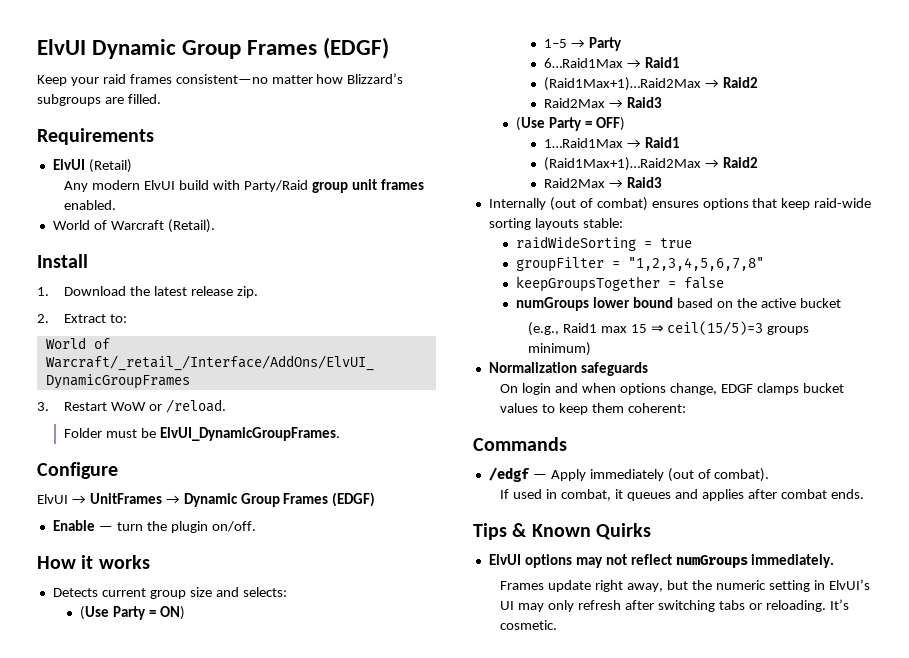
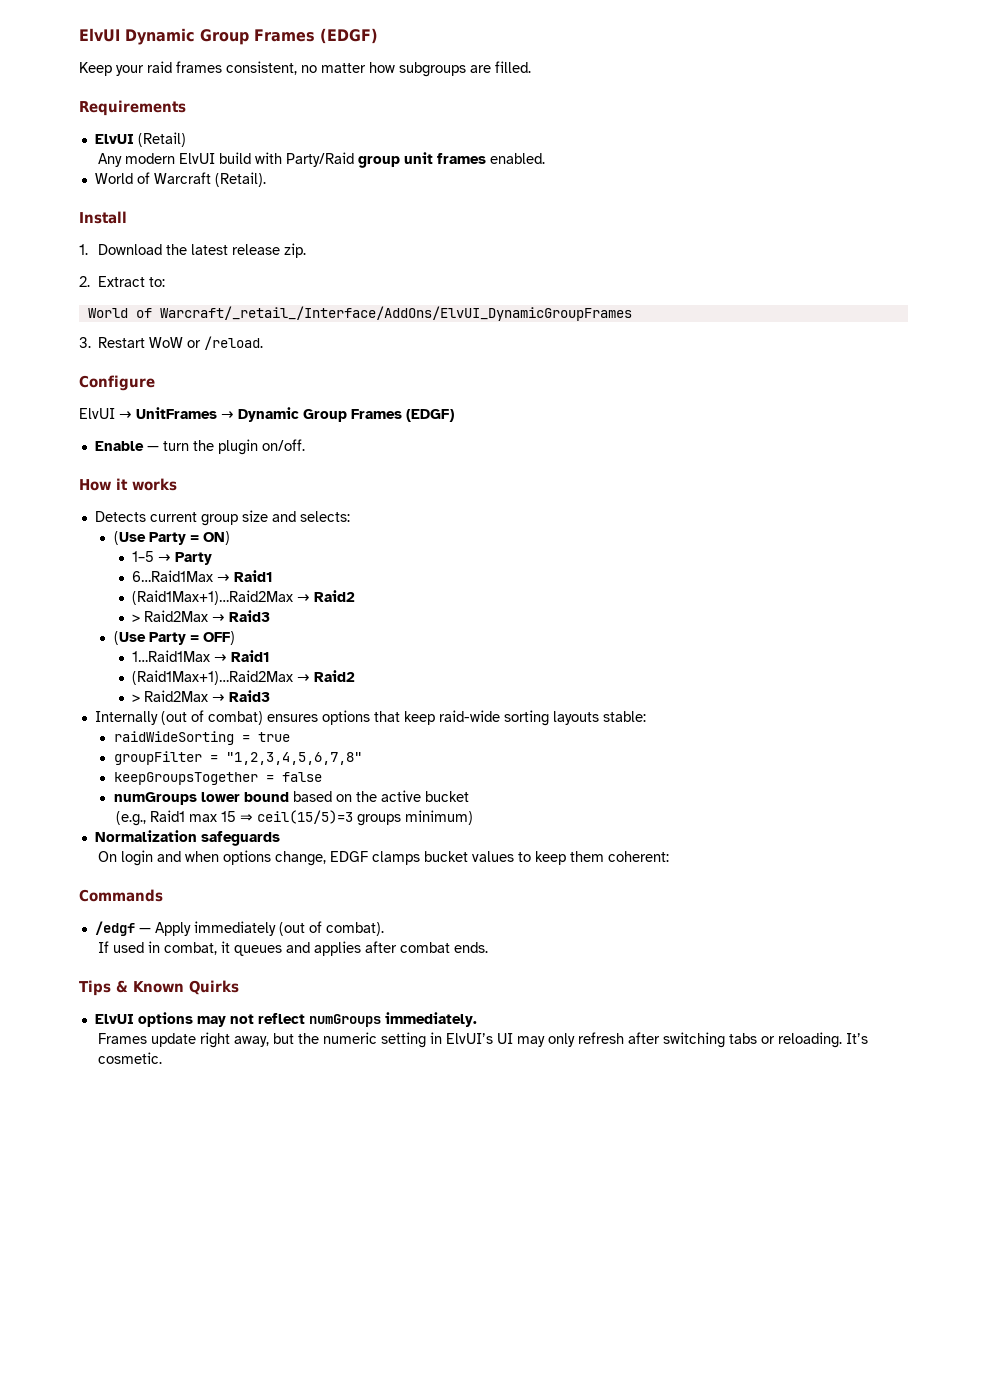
- Keep your raid frames consistent—no matter how Blizzard’s subgroups are filled.
+ Keep your raid frames consistent, no matter how subgroups are filled.
- Folder must be ElvUI_DynamicGroupFrames.
  6…Raid1Max → Raid1
  (Raid1Max+1)…Raid2Max → Raid2
- Raid2Max → Raid3
+ > Raid2Max → Raid3
  1…Raid1Max → Raid1
  (Raid1Max+1)…Raid2Max → Raid2
- Raid2Max → Raid3
+ > Raid2Max → Raid3

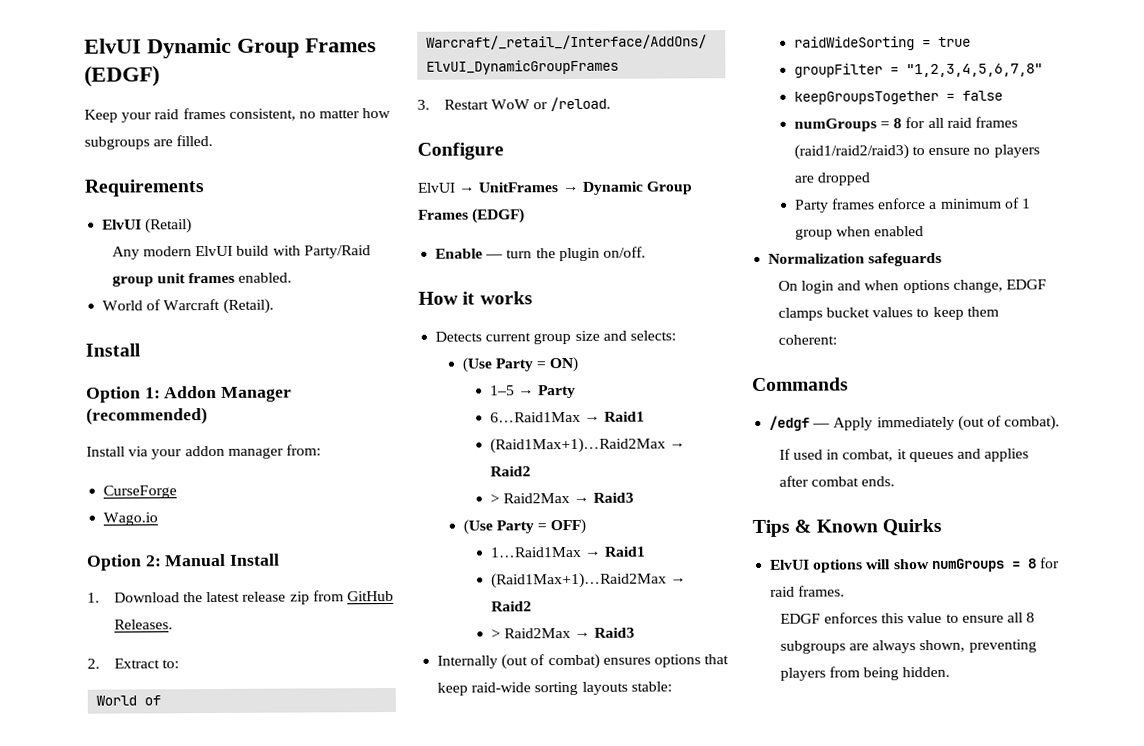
+ Option 1: Addon Manager (recommended)
+ Install via your addon manager from:
+ CurseForge
+ Wago.io
+ Option 2: Manual Install
- 1. Download the latest release zip.
+ 1. Download the latest release zip from GitHub Releases.
- numGroups lower bound based on the active bucket
- (e.g., Raid1 max 15 ⇒ ceil(15/5)=3 groups minimum)
+ numGroups = 8 for all raid frames (raid1/raid2/raid3) to ensure no players are dropped
+ Party frames enforce a minimum of 1 group when enabled
- ElvUI options may not reflect numGroups immediately.
- Frames update right away, but the numeric setting in ElvUI’s UI may only refresh after switching tabs or reloading. It’s cosmetic.
+ ElvUI options will show numGroups = 8 for raid frames.
+ EDGF enforces this value to ensure all 8 subgroups are always shown, preventing players from being hidden.

